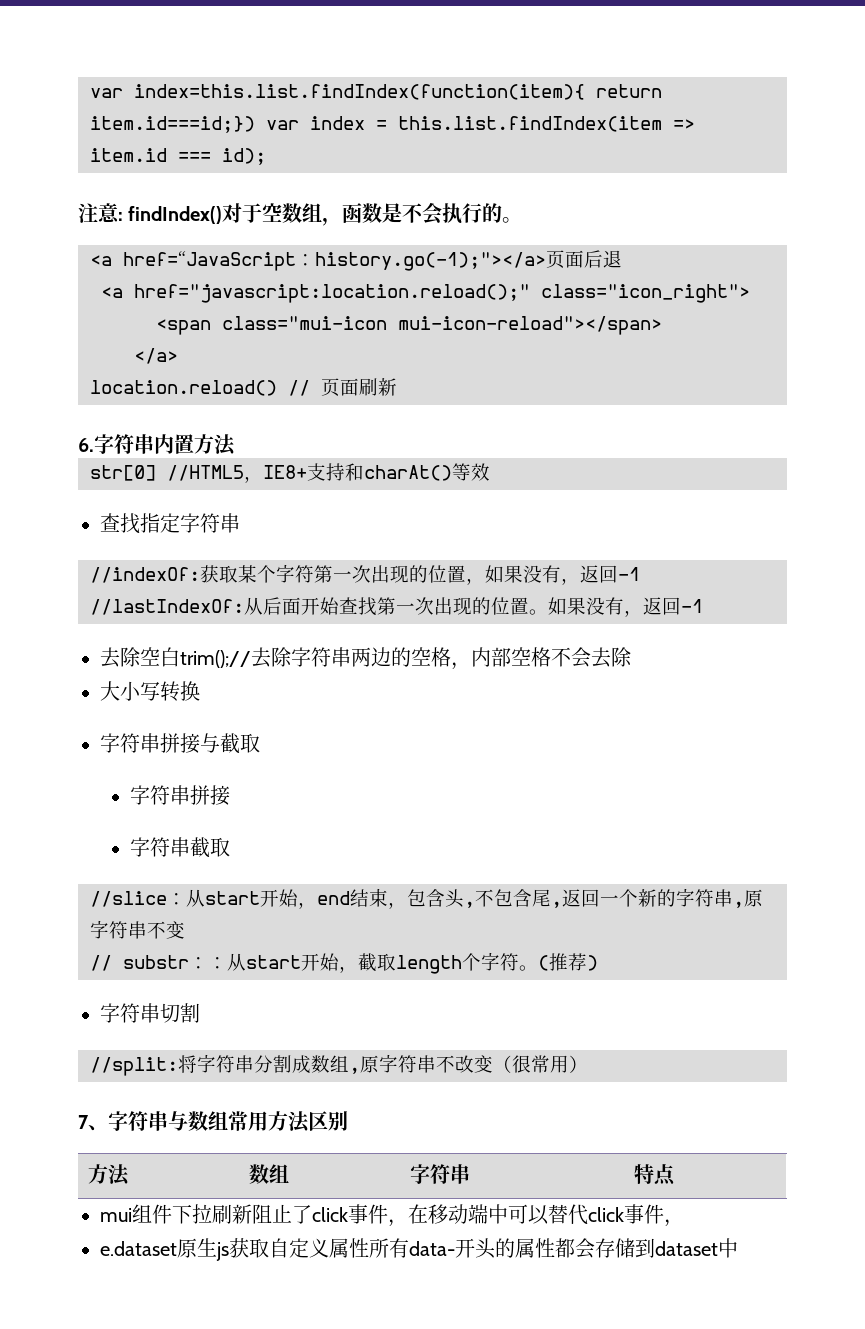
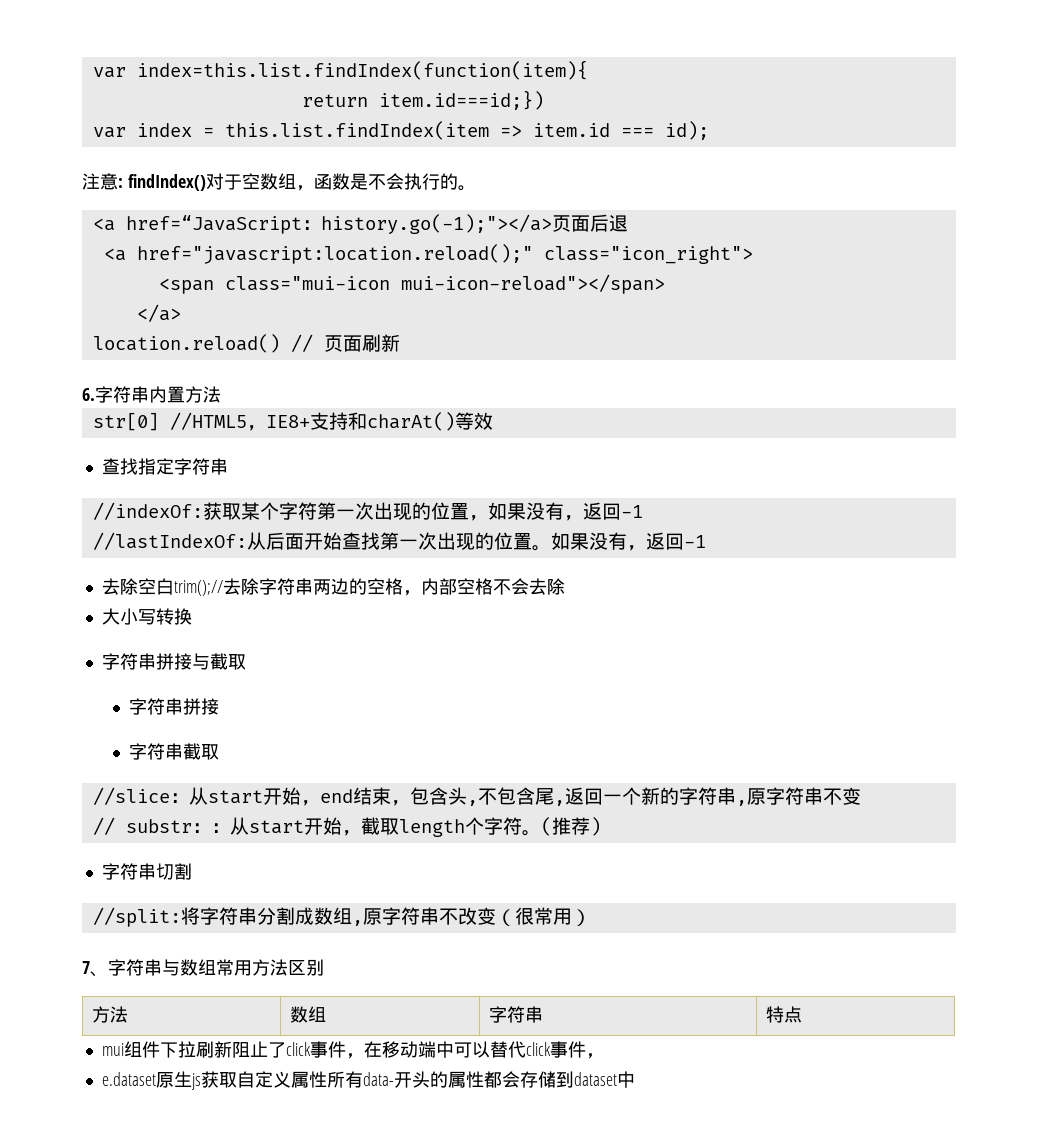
- var index=this.list.findIndex(function(item){ return item.id===id;}) var index = this.list.findIndex(item => item.id === id);
+ var index=this.list.findIndex(function(item){
+ return item.id===id;})
+ var index = this.list.findIndex(item => item.id === id);

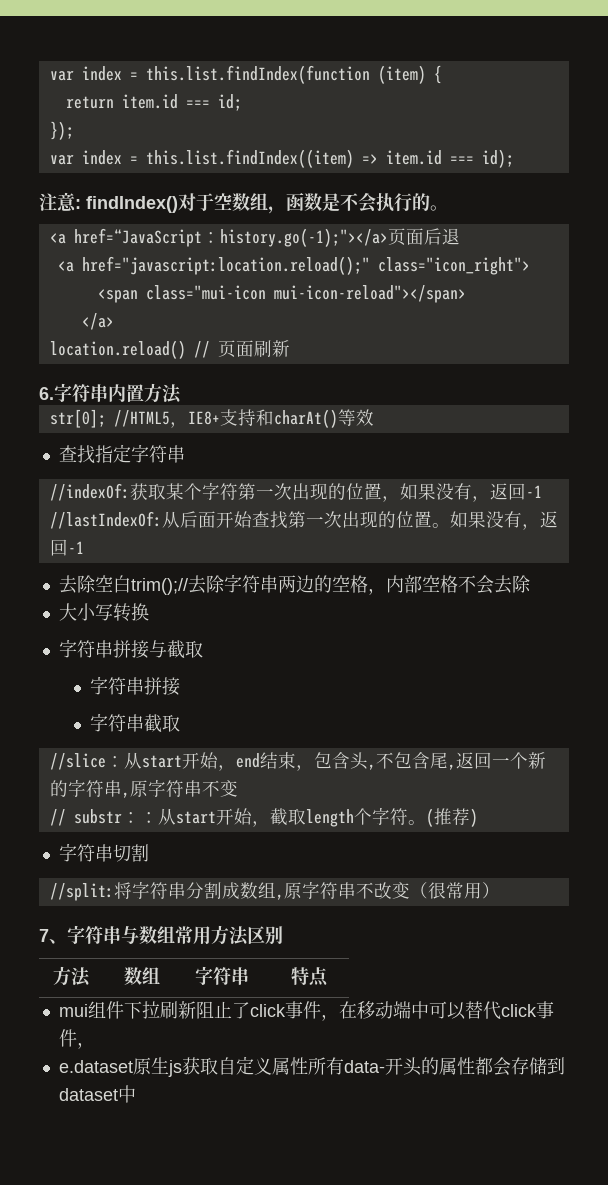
- var index=this.list.findIndex(function(item){
- return item.id===id;})
- var index = this.list.findIndex(item => item.id === id);
+ var index = this.list.findIndex(function (item) {
+ return item.id === id;
+ });
+ var index = this.list.findIndex((item) => item.id === id);
- str[0] //HTML5，IE8+支持和charAt()等效
+ str[0]; //HTML5，IE8+支持和charAt()等效

